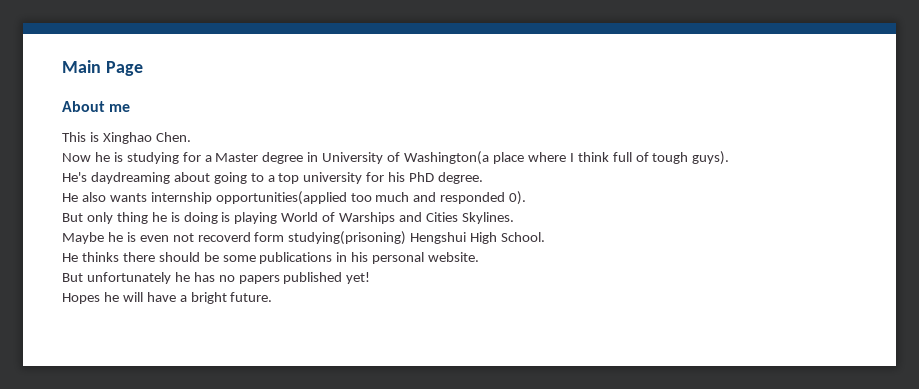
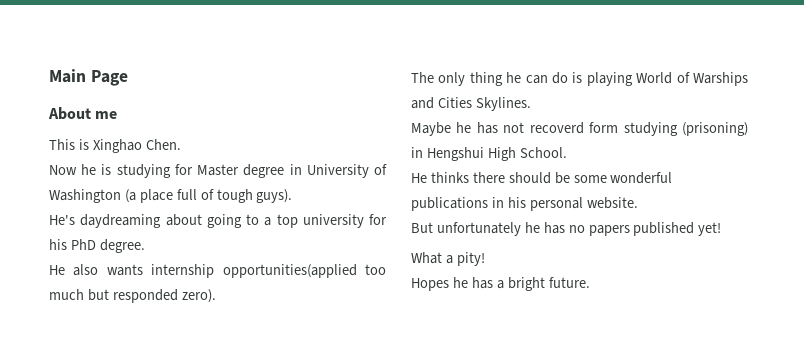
- Now he is studying for a Master degree in University of Washington(a place where I think full of tough guys).
+ Now he is studying for Master degree in University of Washington (a place full of tough guys).
- He also wants internship opportunities(applied too much and responded 0).
- But only thing he is doing is playing World of Warships and Cities Skylines.
+ He also wants internship opportunities(applied too much but responded zero).
+ The only thing he can do is playing World of Warships and Cities Skylines.
- Maybe he is even not recoverd form studying(prisoning) Hengshui High School.
+ Maybe he has not recoverd form studying (prisoning) in Hengshui High School.
- He thinks there should be some publications in his personal website.
+ He thinks there should be some wonderful publications in his personal website.
+ What a pity!
- Hopes he will have a bright future.
+ Hopes he has a bright future.

